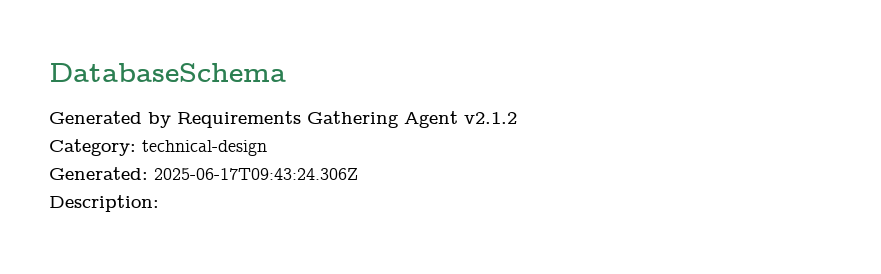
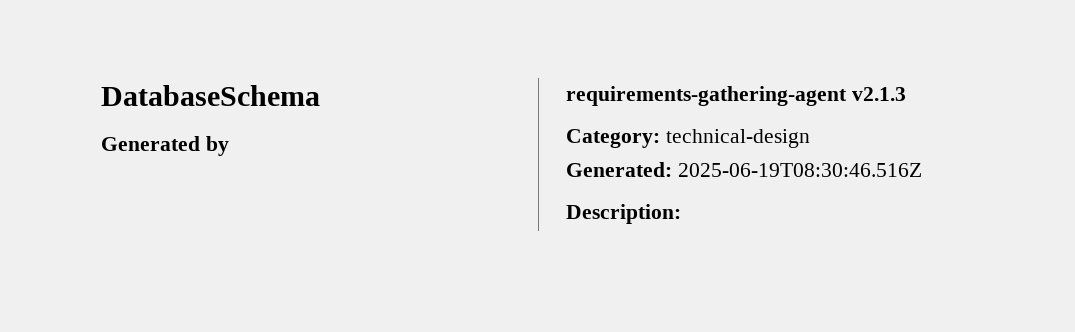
- Generated by Requirements Gathering Agent v2.1.2
+ Generated by requirements-gathering-agent v2.1.3
- Generated: 2025-06-17T09:43:24.306Z
+ Generated: 2025-06-19T08:30:46.516Z

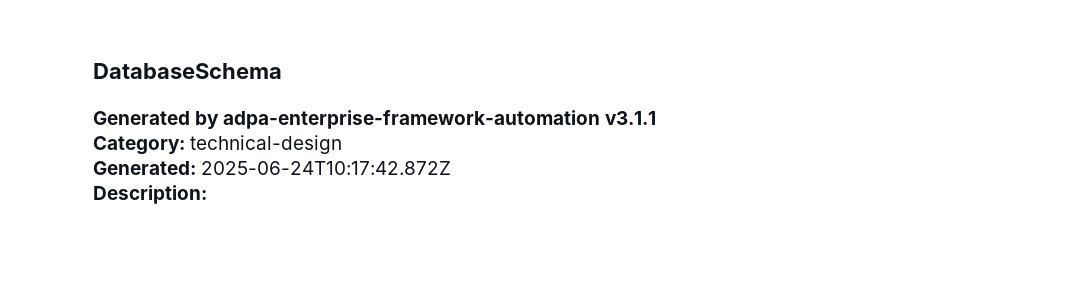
- Generated by requirements-gathering-agent v2.1.3
+ Generated by adpa-enterprise-framework-automation v3.1.1
- Generated: 2025-06-19T08:30:46.516Z
+ Generated: 2025-06-24T10:17:42.872Z

